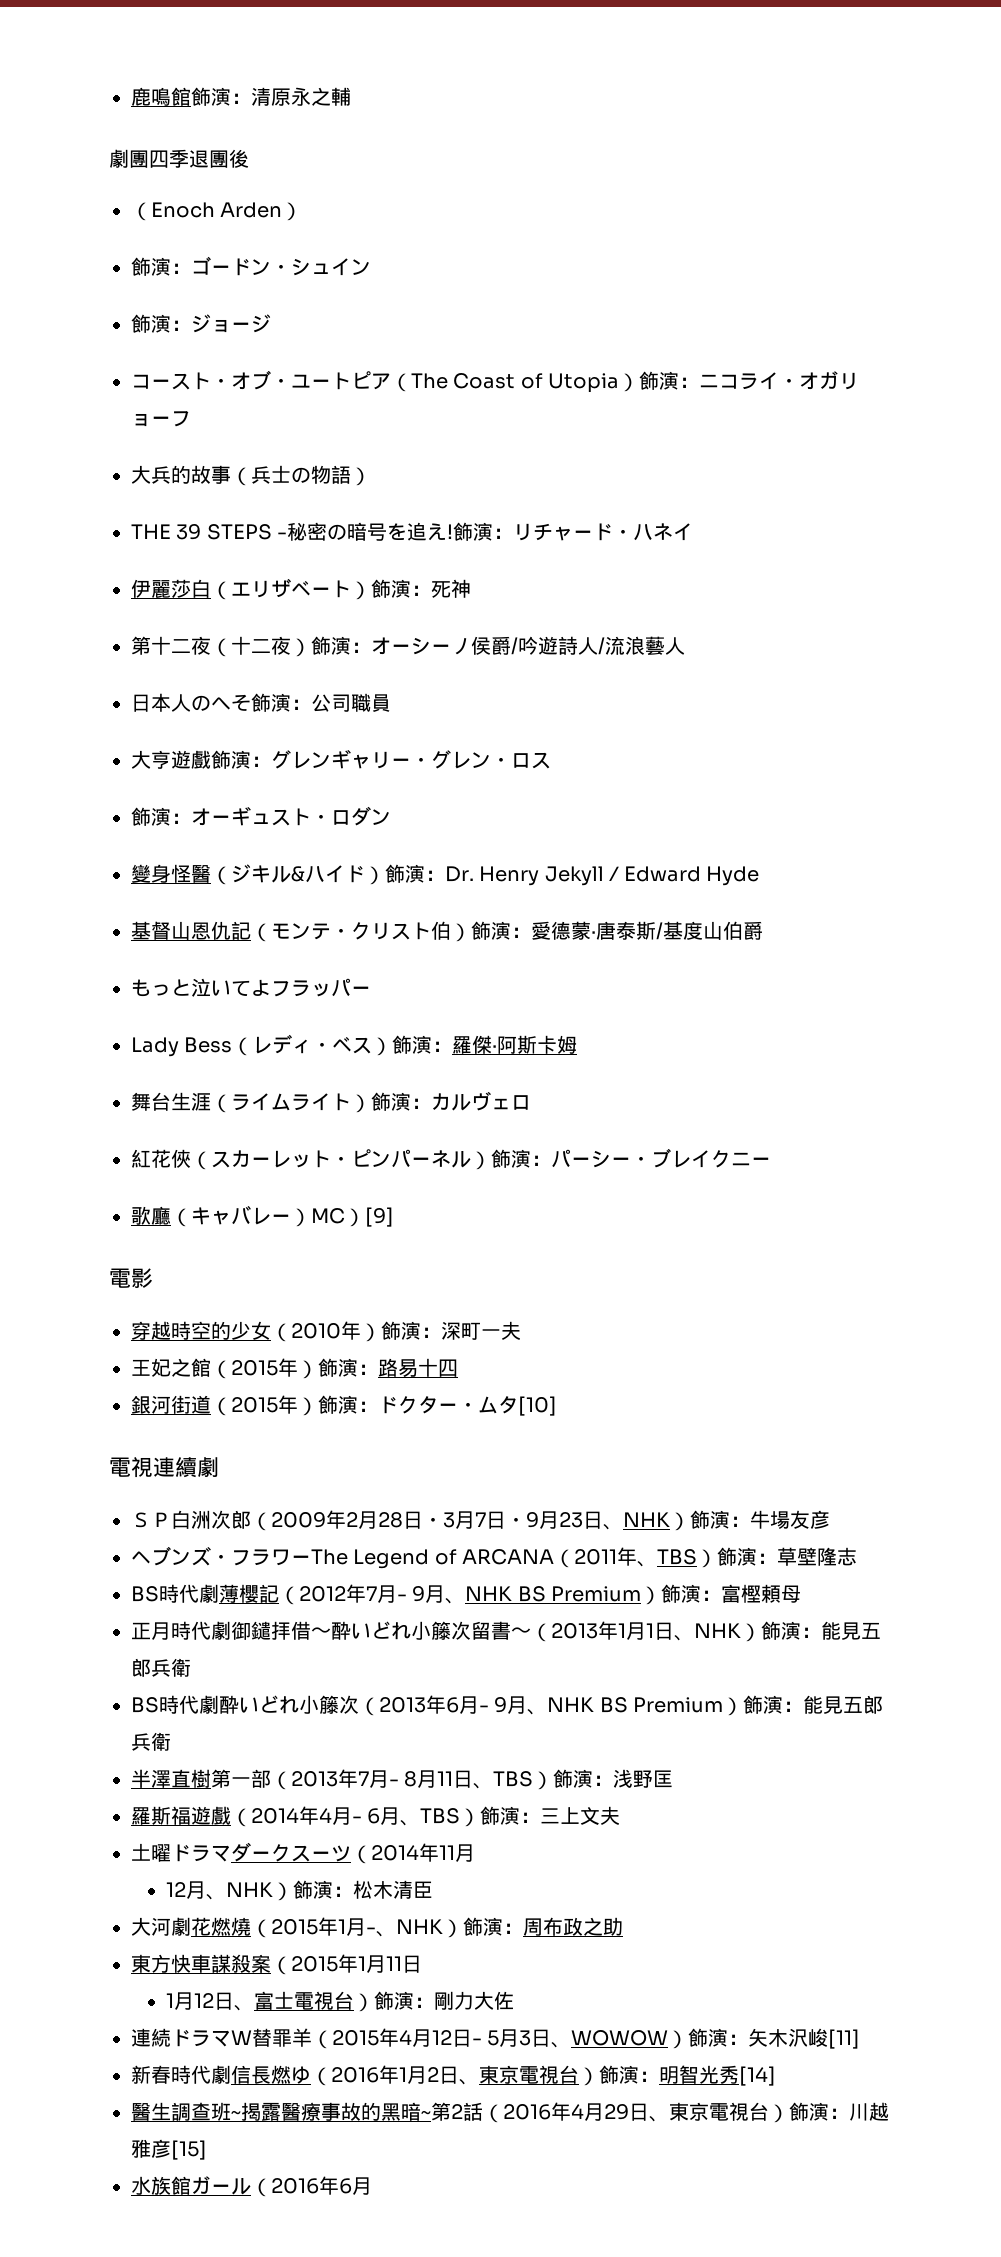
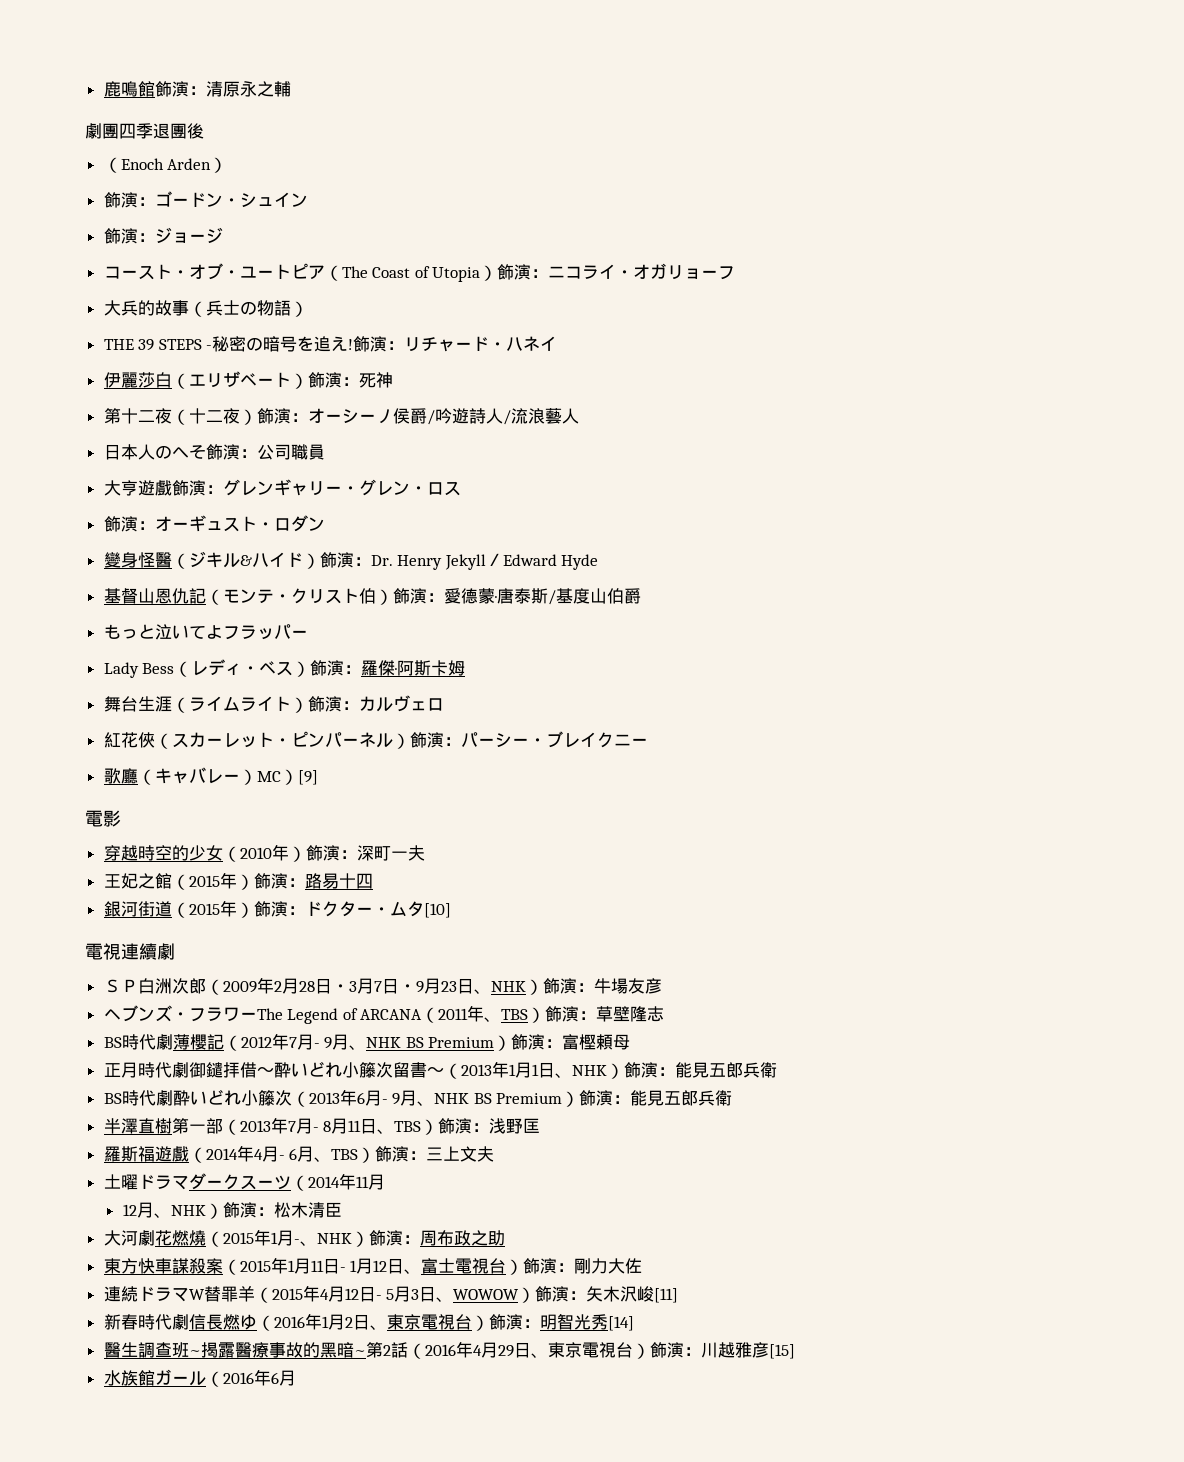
- 東方快車謀殺案（2015年1月11日
- 1月12日、富士電視台）飾演：剛力大佐
+ 東方快車謀殺案（2015年1月11日- 1月12日、富士電視台）飾演：剛力大佐

